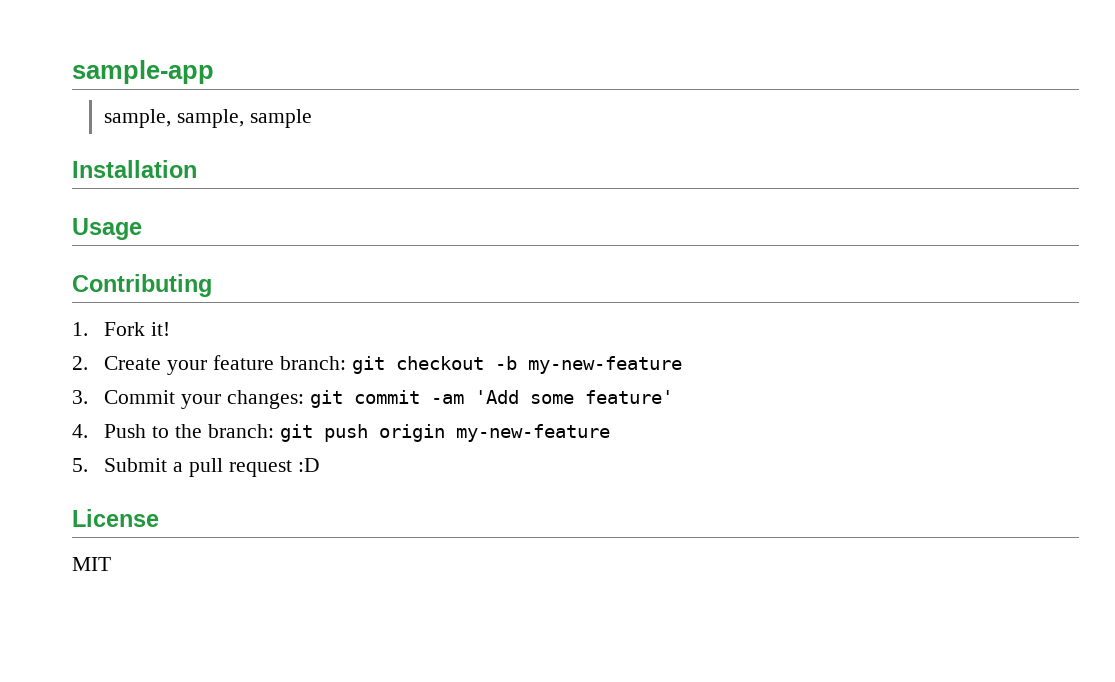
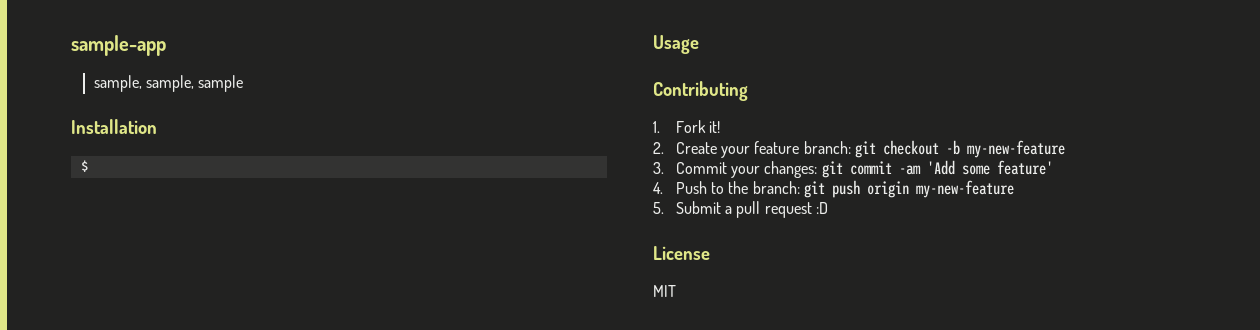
+ $

